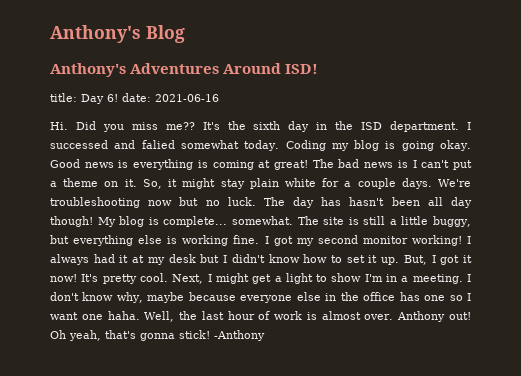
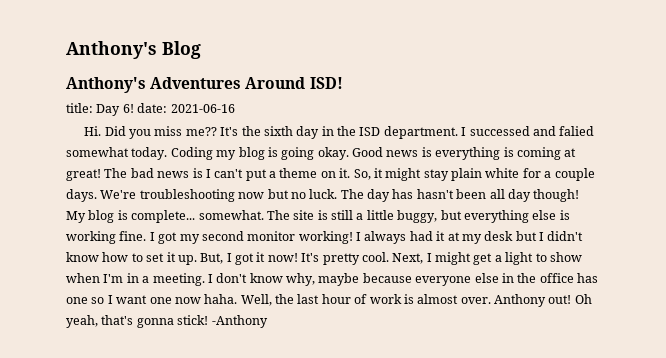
- Next, I might get a light to show I'm in a meeting.
+ Next, I might get a light to show when I'm in a meeting.
- I don't know why, maybe because everyone else in the office has one so I want one haha.
+ I don't know why, maybe because everyone else in the office has one so I want one now haha.

